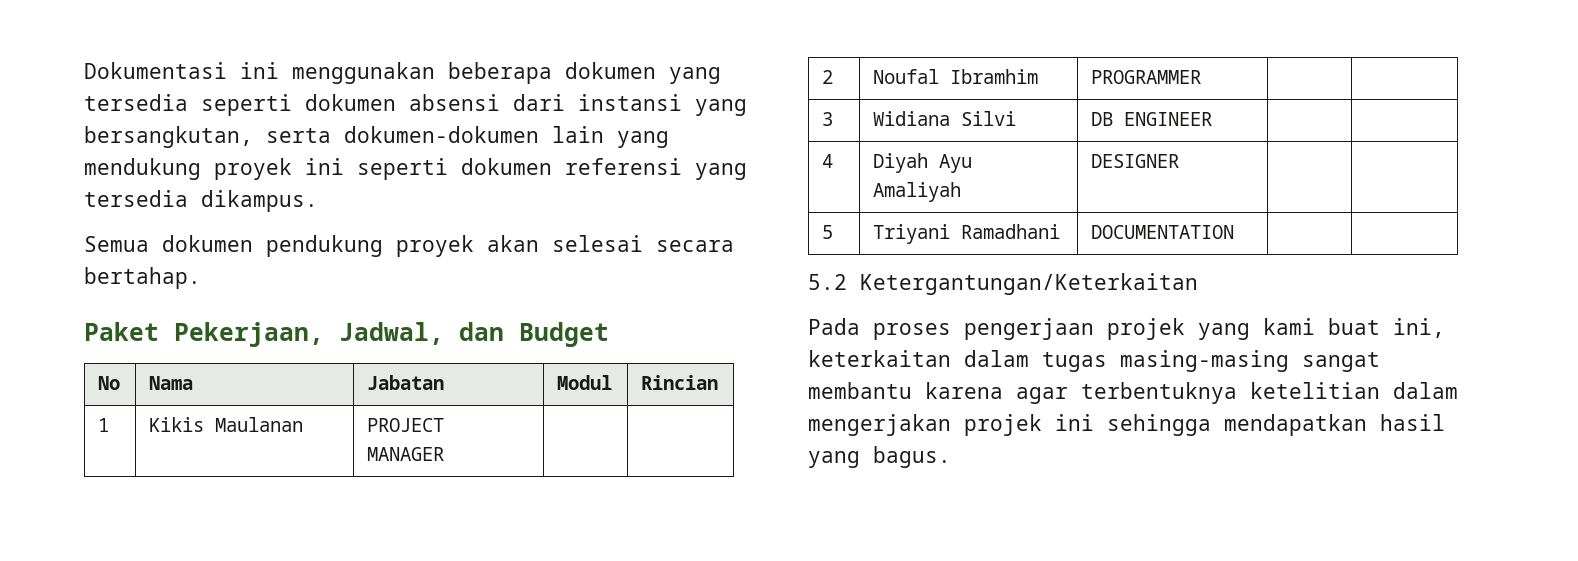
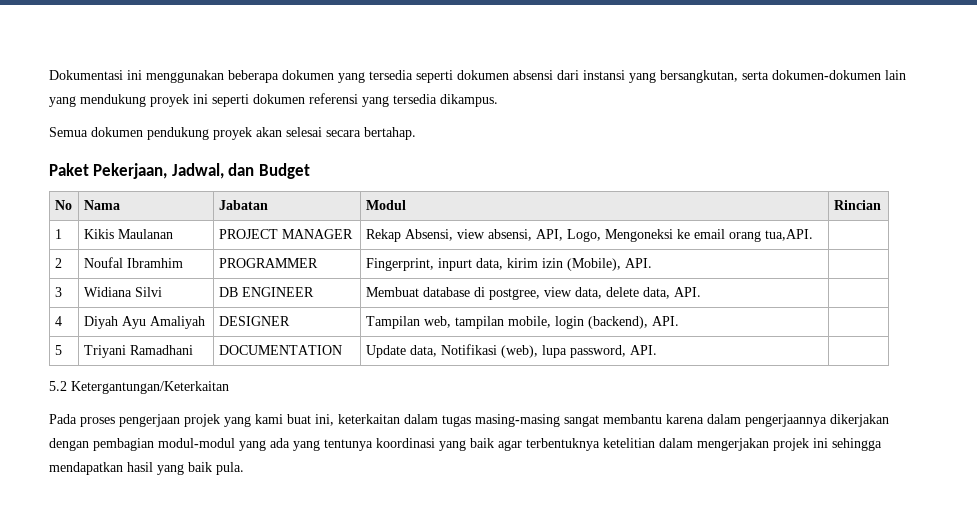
- 1 | Kikis Maulanan | PROJECT MANAGER | |
- 2 | Noufal Ibramhim | PROGRAMMER | |
+ 1 | Kikis Maulanan | PROJECT MANAGER | Rekap Absensi, view absensi, API, Logo, Mengoneksi ke email orang tua,API. |
+ 2 | Noufal Ibramhim | PROGRAMMER | Fingerprint, inpurt data, kirim izin (Mobile), API. |
- 3 | Widiana Silvi | DB ENGINEER | |
+ 3 | Widiana Silvi | DB ENGINEER | Membuat database di postgree, view data, delete data, API. |
- 4 | Diyah Ayu Amaliyah | DESIGNER | |
- 5 | Triyani Ramadhani | DOCUMENTATION | |
+ 4 | Diyah Ayu Amaliyah | DESIGNER | Tampilan web, tampilan mobile, login (backend), API. |
+ 5 | Triyani Ramadhani | DOCUMENTATION | Update data, Notifikasi (web), lupa password, API. |
- Pada proses pengerjaan projek yang kami buat ini, keterkaitan dalam tugas masing-masing sangat membantu karena agar terbentuknya ketelitian dalam mengerjakan projek ini sehingga mendapatkan hasil yang bagus.
+ Pada proses pengerjaan projek yang kami buat ini, keterkaitan dalam tugas masing-masing sangat membantu karena dalam pengerjaannya dikerjakan dengan pembagian modul-modul yang ada yang tentunya koordinasi yang baik agar terbentuknya ketelitian dalam mengerjakan projek ini sehingga mendapatkan hasil yang baik pula.

